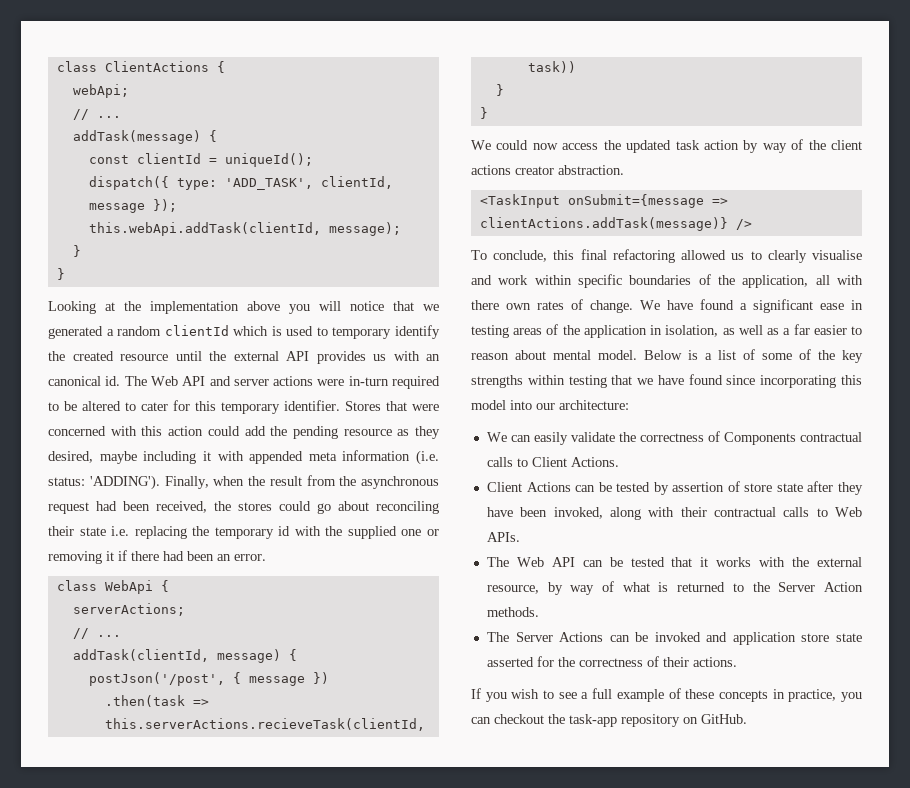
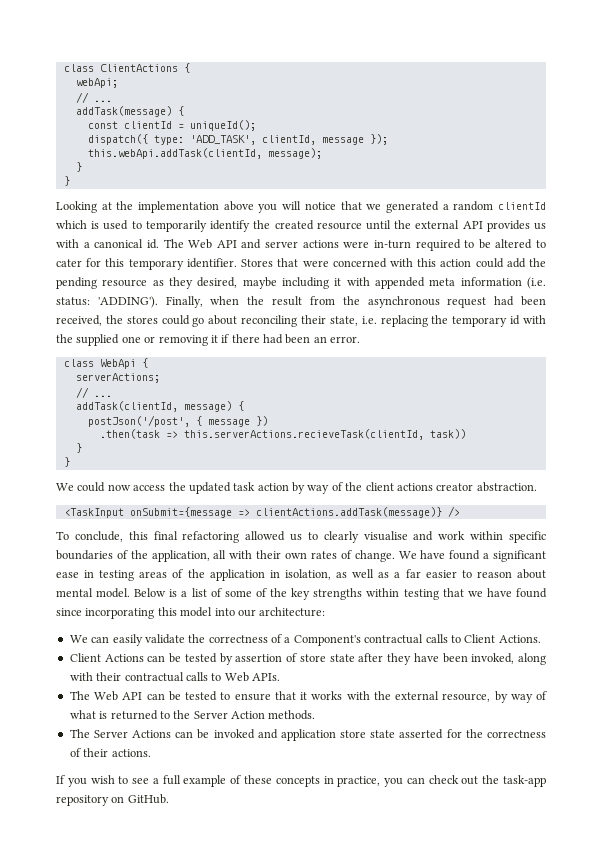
- Looking at the implementation above you will notice that we generated a random clientId which is used to temporary identify the created resource until the external API provides us with an canonical id.
+ Looking at the implementation above you will notice that we generated a random clientId which is used to temporarily identify the created resource until the external API provides us with a canonical id.
- Finally, when the result from the asynchronous request had been received, the stores could go about reconciling their state i.e. replacing the temporary id with the supplied one or removing it if there had been an error.
+ Finally, when the result from the asynchronous request had been received, the stores could go about reconciling their state, i.e. replacing the temporary id with the supplied one or removing it if there had been an error.
- To conclude, this final refactoring allowed us to clearly visualise and work within specific boundaries of the application, all with there own rates of change.
+ To conclude, this final refactoring allowed us to clearly visualise and work within specific boundaries of the application, all with their own rates of change.
- We can easily validate the correctness of Components contractual calls to Client Actions.
+ We can easily validate the correctness of a Component's contractual calls to Client Actions.
- The Web API can be tested that it works with the external resource, by way of what is returned to the Server Action methods.
+ The Web API can be tested to ensure that it works with the external resource, by way of what is returned to the Server Action methods.
- If you wish to see a full example of these concepts in practice, you can checkout the task-app repository on GitHub.
+ If you wish to see a full example of these concepts in practice, you can check out the task-app repository on GitHub.

